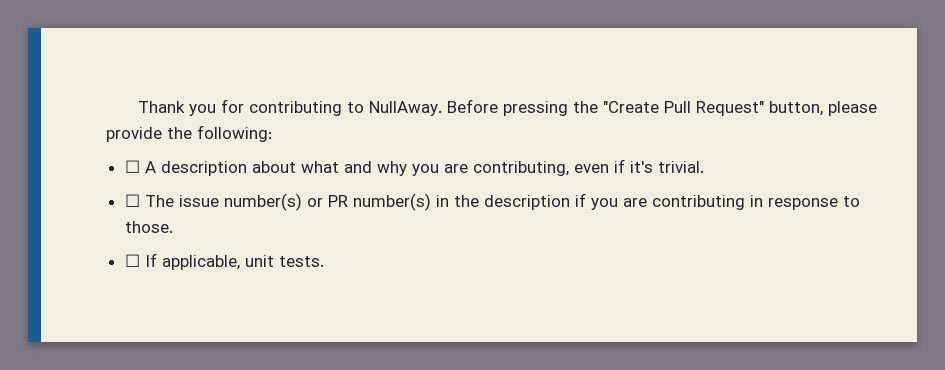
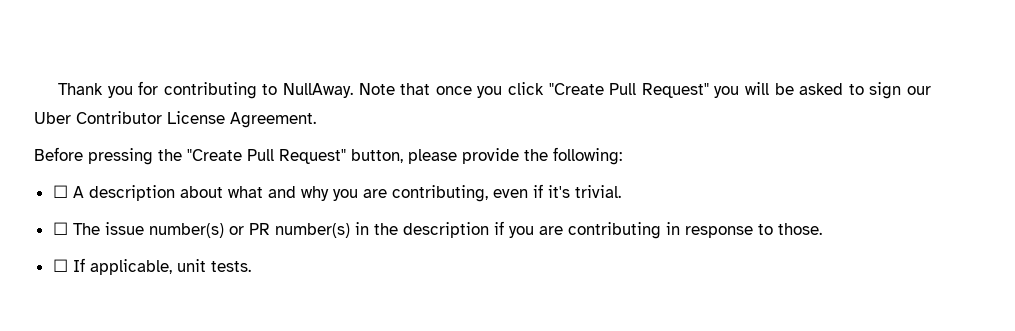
- Thank you for contributing to NullAway. Before pressing the "Create Pull Request" button, please provide the following:
+ Thank you for contributing to NullAway. Note that once you click "Create Pull Request" you will be asked to sign our Uber Contributor License Agreement.
+ Before pressing the "Create Pull Request" button, please provide the following:

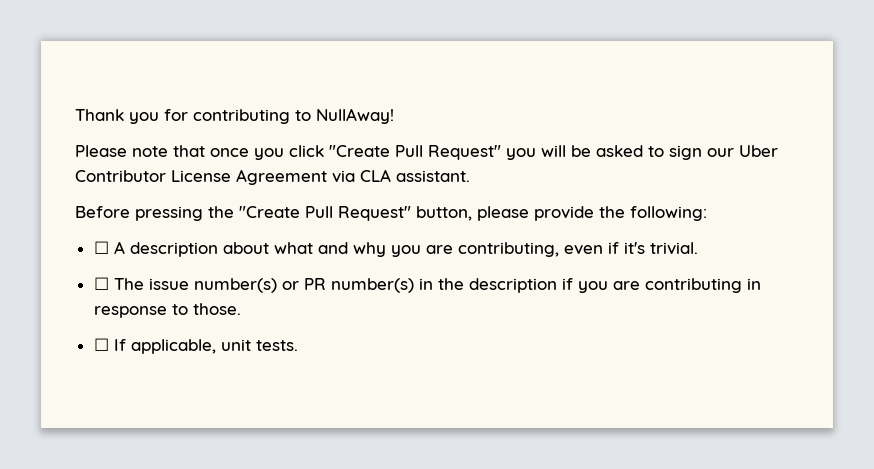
- Thank you for contributing to NullAway. Note that once you click "Create Pull Request" you will be asked to sign our Uber Contributor License Agreement.
+ Thank you for contributing to NullAway!
+ Please note that once you click "Create Pull Request" you will be asked to sign our Uber Contributor License Agreement via CLA assistant.

